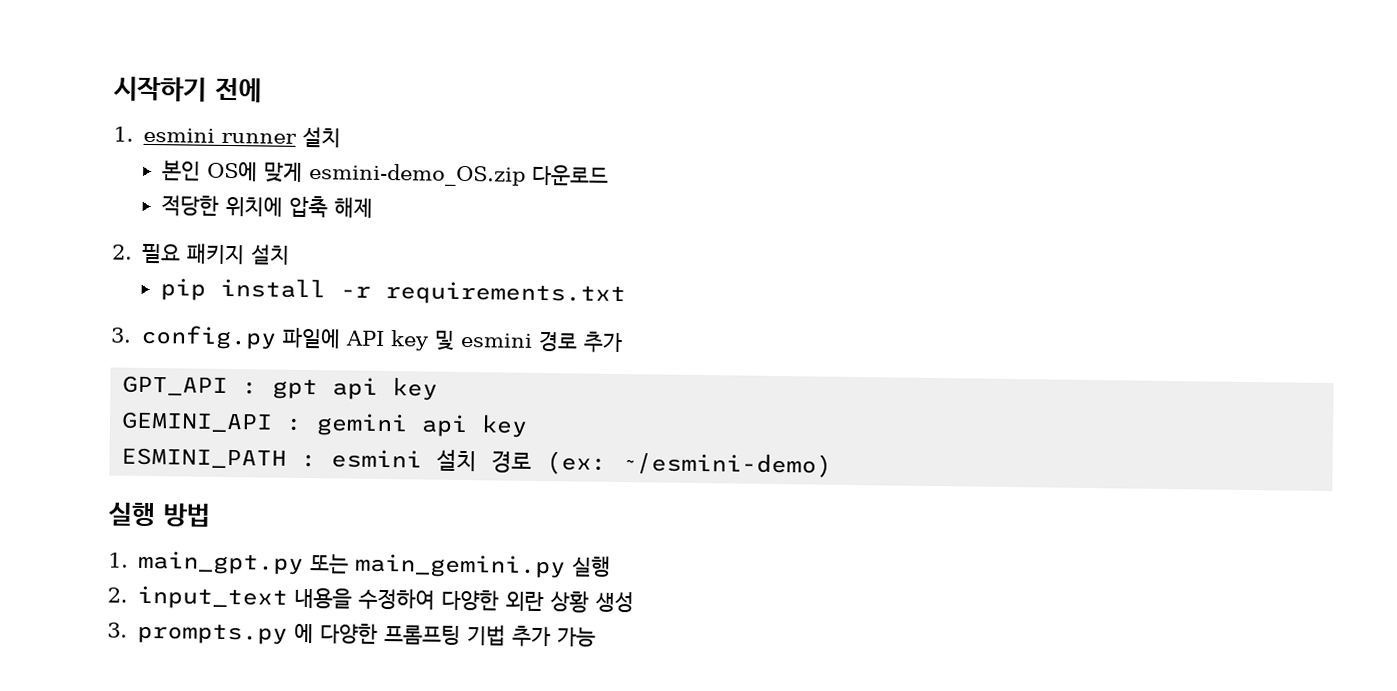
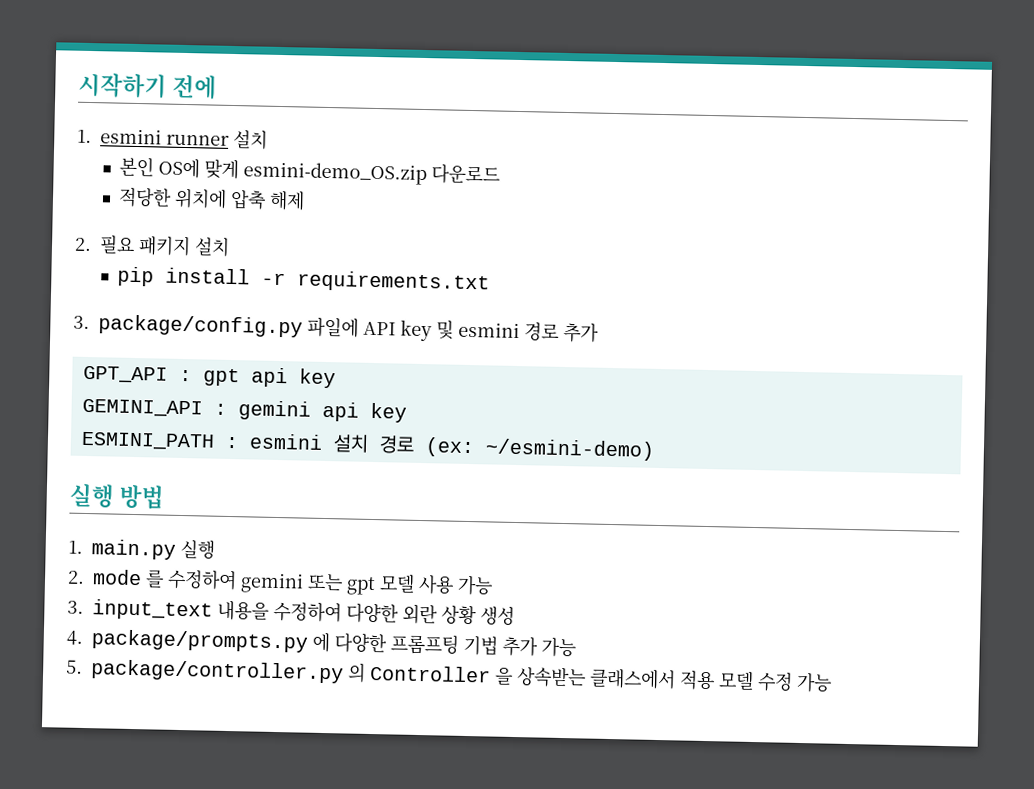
- 3. config.py 파일에 API key 및 esmini 경로 추가
+ 3. package/config.py 파일에 API key 및 esmini 경로 추가
- 1. main_gpt.py 또는 main_gemini.py 실행
- 2. input_text 내용을 수정하여 다양한 외란 상황 생성
+ 1. main.py 실행
+ 2. mode 를 수정하여 gemini 또는 gpt 모델 사용 가능
+ 3. input_text 내용을 수정하여 다양한 외란 상황 생성
- 3. prompts.py 에 다양한 프롬프팅 기법 추가 가능
+ 4. package/prompts.py 에 다양한 프롬프팅 기법 추가 가능
+ 5. package/controller.py 의 Controller 을 상속받는 클래스에서 적용 모델 수정 가능

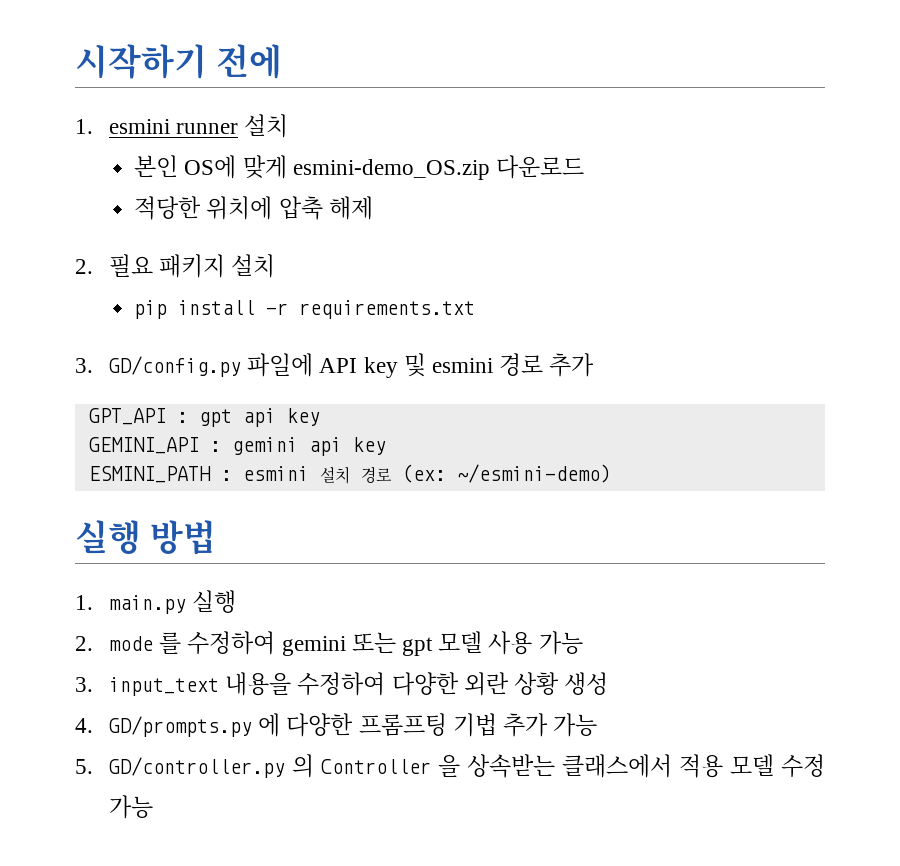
- 3. package/config.py 파일에 API key 및 esmini 경로 추가
+ 3. GD/config.py 파일에 API key 및 esmini 경로 추가
- 4. package/prompts.py 에 다양한 프롬프팅 기법 추가 가능
+ 4. GD/prompts.py 에 다양한 프롬프팅 기법 추가 가능
- 5. package/controller.py 의 Controller 을 상속받는 클래스에서 적용 모델 수정 가능
+ 5. GD/controller.py 의 Controller 을 상속받는 클래스에서 적용 모델 수정 가능

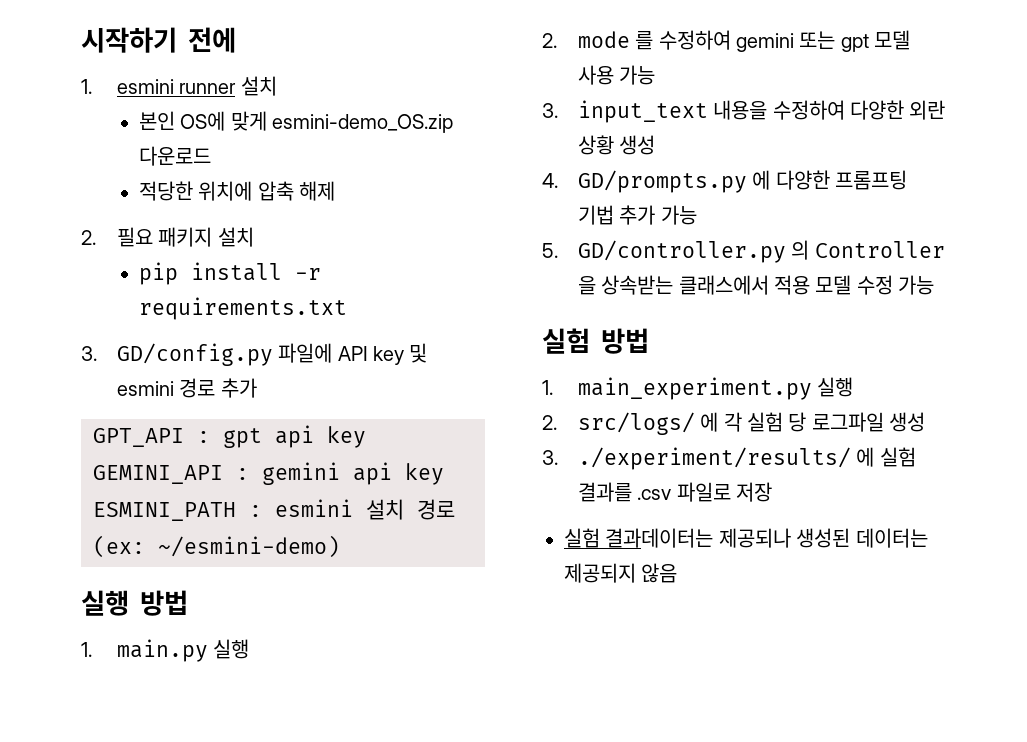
+ 실험 방법
+ 1. main_experiment.py 실행
+ 2. src/logs/ 에 각 실험 당 로그파일 생성
+ 3. ./experiment/results/ 에 실험 결과를 .csv 파일로 저장
+ 실험 결과데이터는 제공되나 생성된 데이터는 제공되지 않음

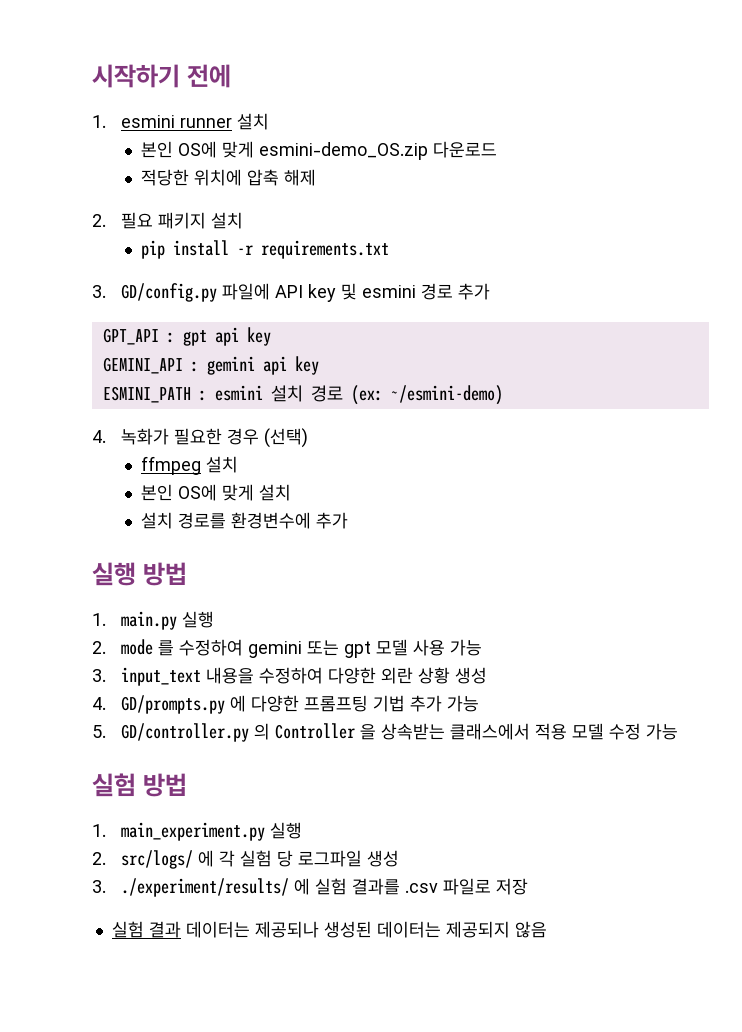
+ 4. 녹화가 필요한 경우 (선택)
+ ffmpeg 설치
+ 본인 OS에 맞게 설치
+ 설치 경로를 환경변수에 추가
- 실험 결과데이터는 제공되나 생성된 데이터는 제공되지 않음
+ 실험 결과 데이터는 제공되나 생성된 데이터는 제공되지 않음

